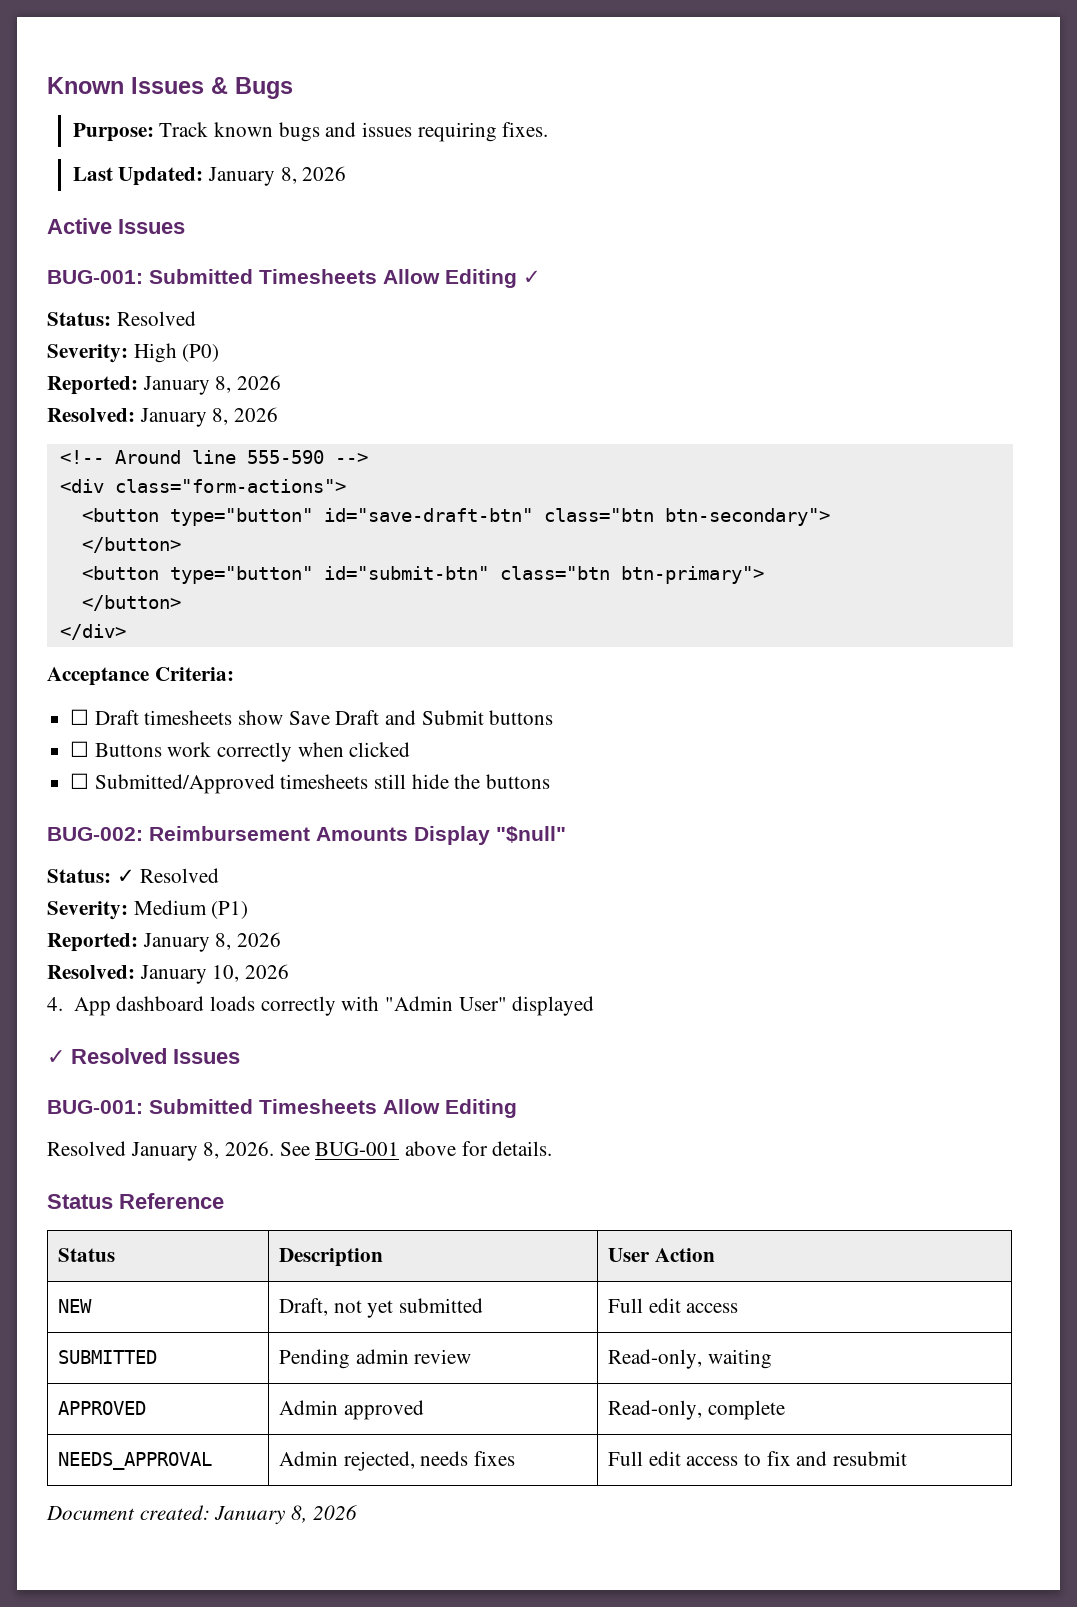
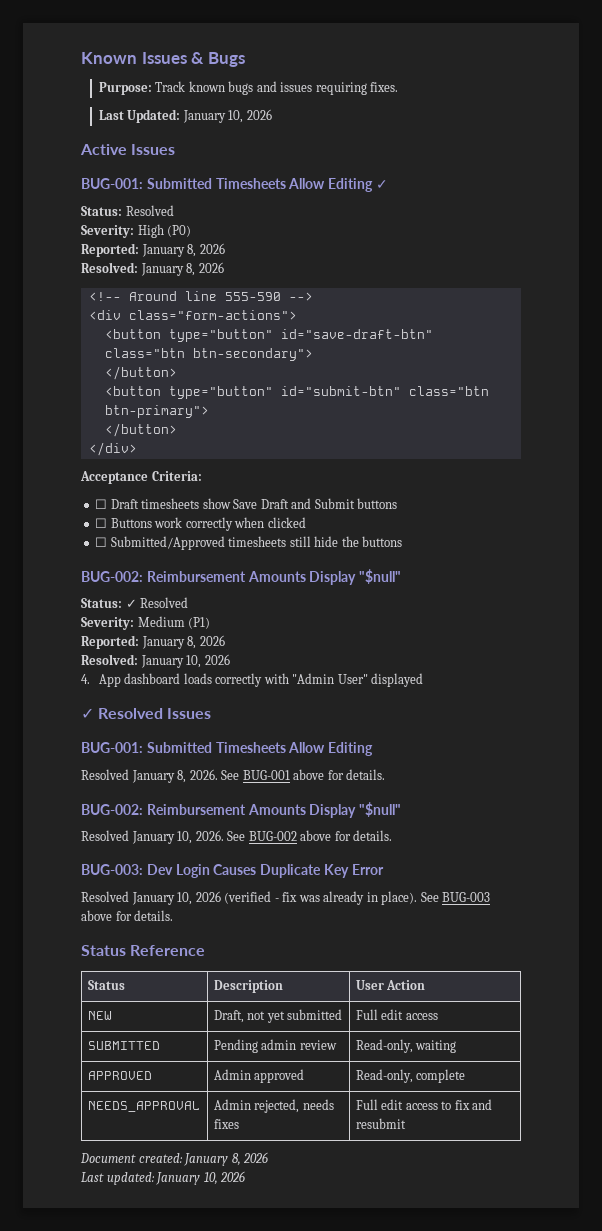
- Last Updated: January 8, 2026
+ Last Updated: January 10, 2026
  See BUG-001 above for details.
+ BUG-002: Reimbursement Amounts Display "$null"
+ Resolved January 10, 2026. See BUG-002 above for details.
+ BUG-003: Dev Login Causes Duplicate Key Error
+ Resolved January 10, 2026 (verified - fix was already in place). See BUG-003 above for details.
+ Last updated: January 10, 2026

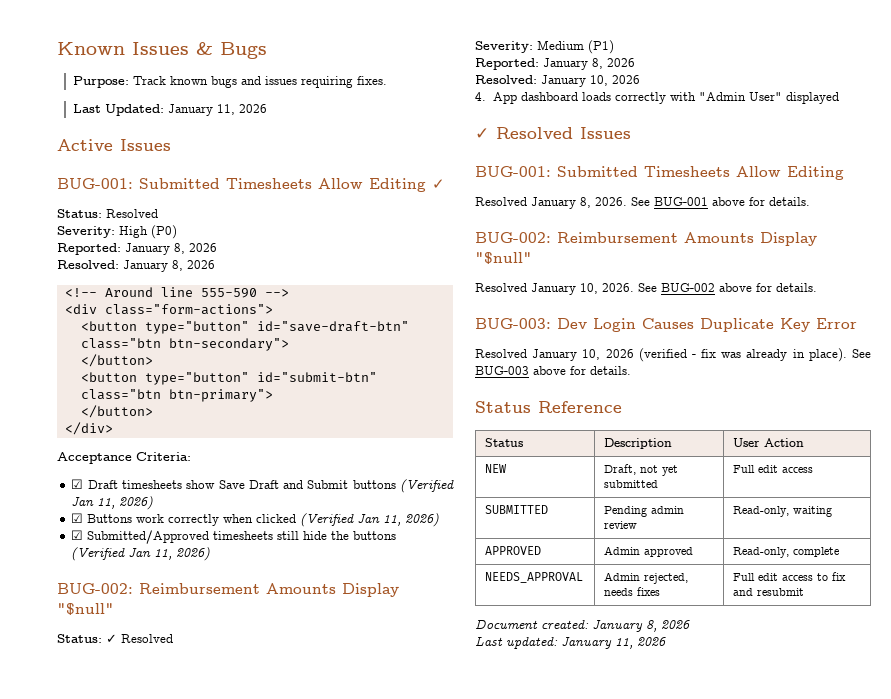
- Last Updated: January 10, 2026
+ Last Updated: January 11, 2026
- ☐ Draft timesheets show Save Draft and Submit buttons
- ☐ Buttons work correctly when clicked
- ☐ Submitted/Approved timesheets still hide the buttons
+ ☑ Draft timesheets show Save Draft and Submit buttons (Verified Jan 11, 2026)
+ ☑ Buttons work correctly when clicked (Verified Jan 11, 2026)
+ ☑ Submitted/Approved timesheets still hide the buttons (Verified Jan 11, 2026)
- Last updated: January 10, 2026
+ Last updated: January 11, 2026

